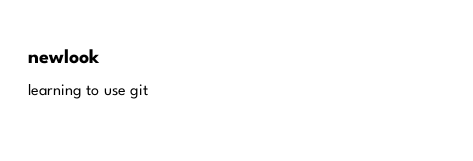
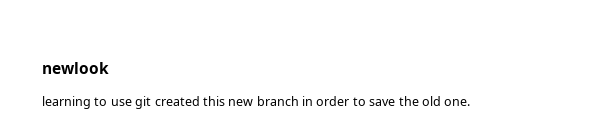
- learning to use git
+ learning to use git created this new branch in order to save the old one.

